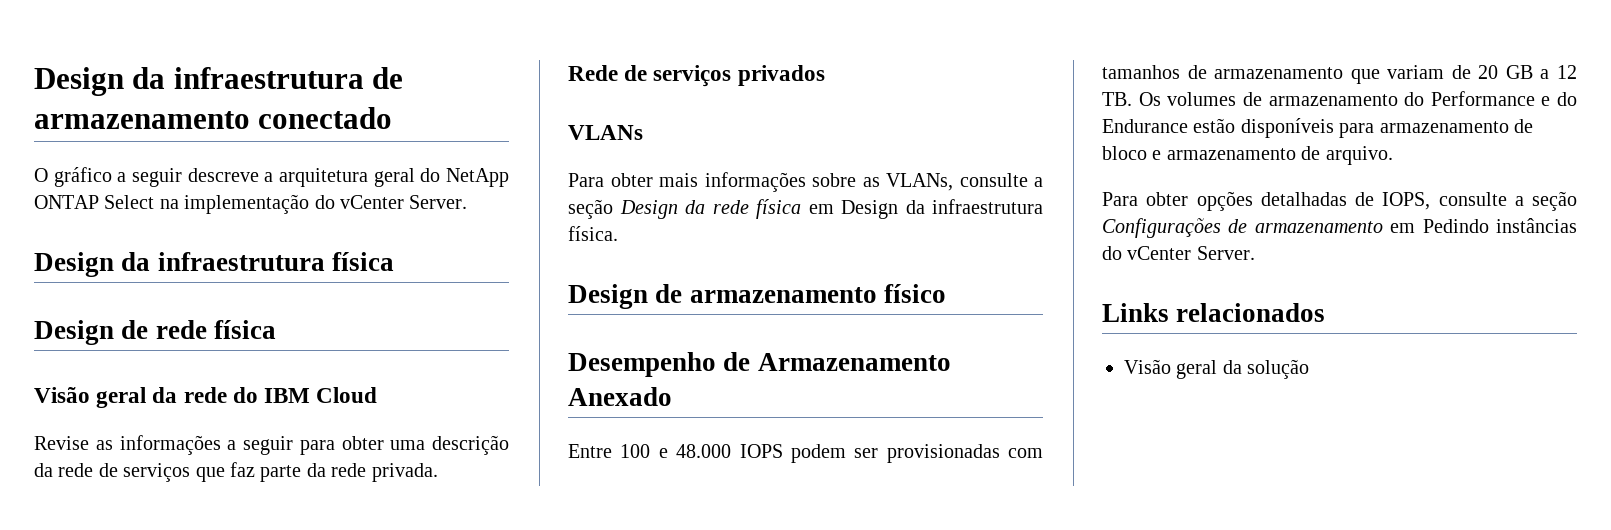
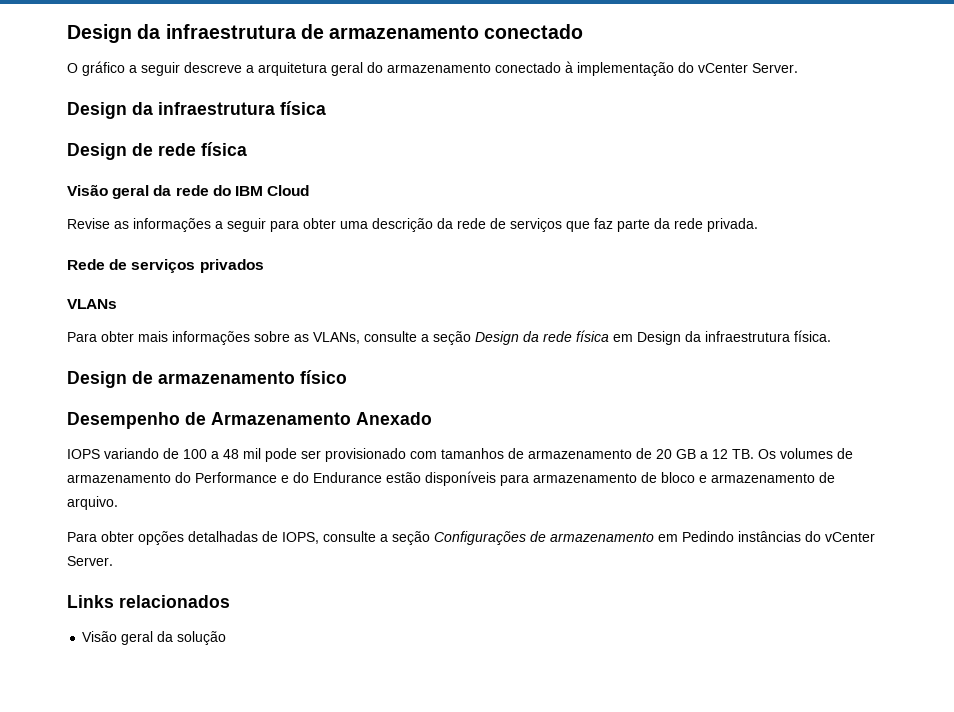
- O gráfico a seguir descreve a arquitetura geral do NetApp ONTAP Select na implementação do vCenter Server.
+ O gráfico a seguir descreve a arquitetura geral do armazenamento conectado à implementação do vCenter Server.
- Entre 100 e 48.000 IOPS podem ser provisionadas com tamanhos de armazenamento que variam de 20 GB a 12 TB. Os volumes de armazenamento do Performance e do Endurance estão disponíveis para armazenamento de bloco e armazenamento de arquivo.
+ IOPS variando de 100 a 48 mil pode ser provisionado com tamanhos de armazenamento de 20 GB a 12 TB. Os volumes de armazenamento do Performance e do Endurance estão disponíveis para armazenamento de bloco e armazenamento de arquivo.

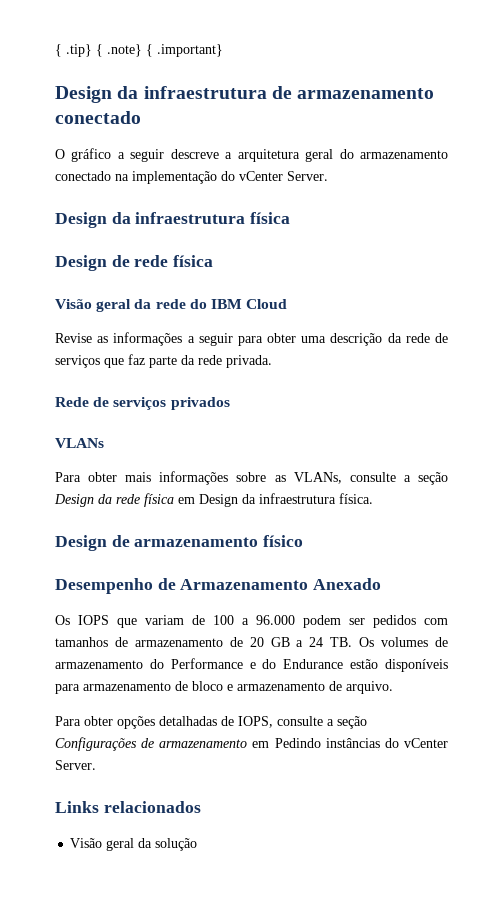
+ { .tip} { .note} { .important}
- O gráfico a seguir descreve a arquitetura geral do armazenamento conectado à implementação do vCenter Server.
+ O gráfico a seguir descreve a arquitetura geral do armazenamento conectado na implementação do vCenter Server.
- IOPS variando de 100 a 48 mil pode ser provisionado com tamanhos de armazenamento de 20 GB a 12 TB. Os volumes de armazenamento do Performance e do Endurance estão disponíveis para armazenamento de bloco e armazenamento de arquivo.
+ Os IOPS que variam de 100 a 96.000 podem ser pedidos com tamanhos de armazenamento de 20 GB a 24 TB. Os volumes de armazenamento do Performance e do Endurance estão disponíveis para armazenamento de bloco e armazenamento de arquivo.

